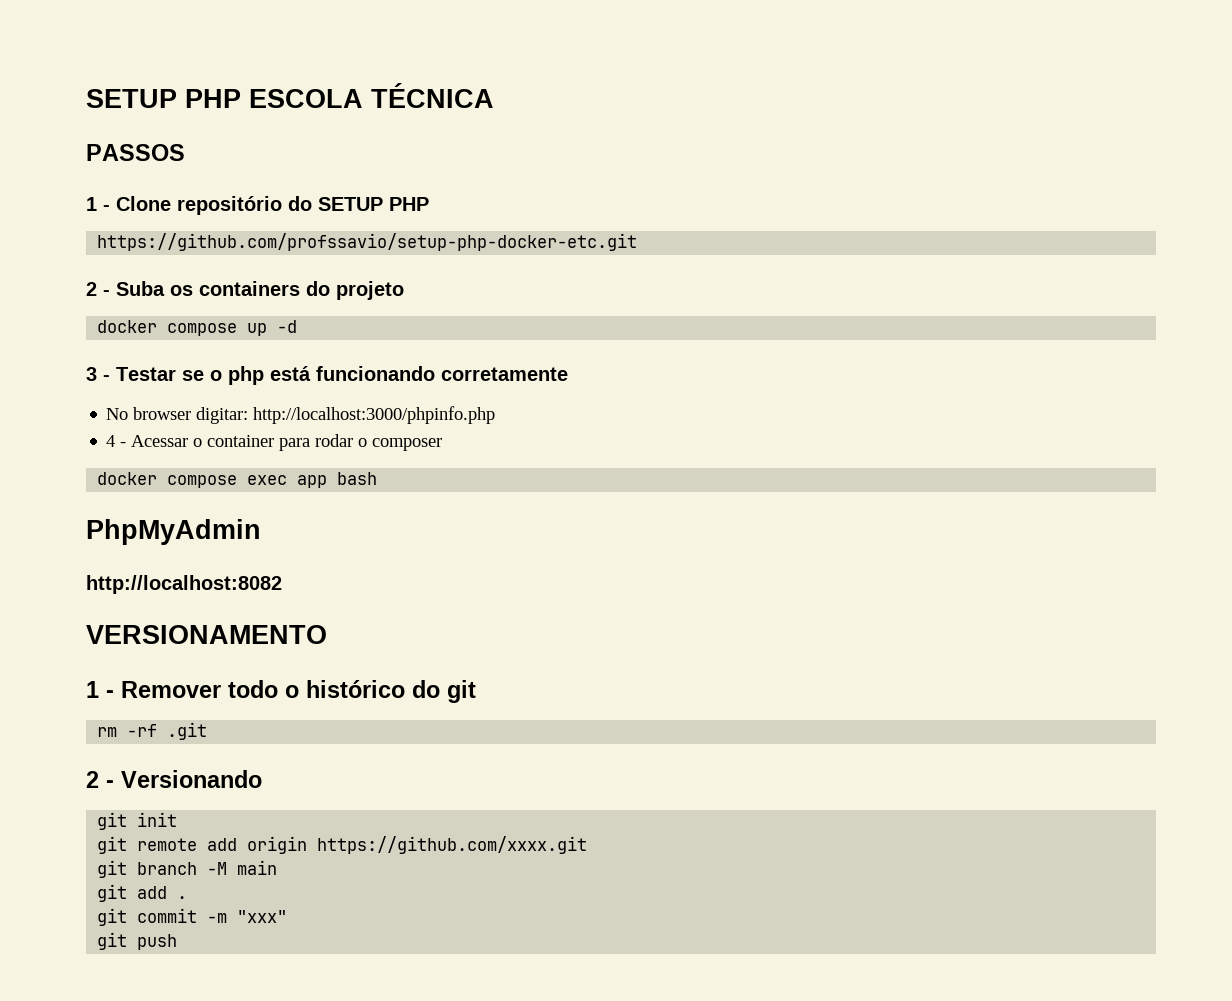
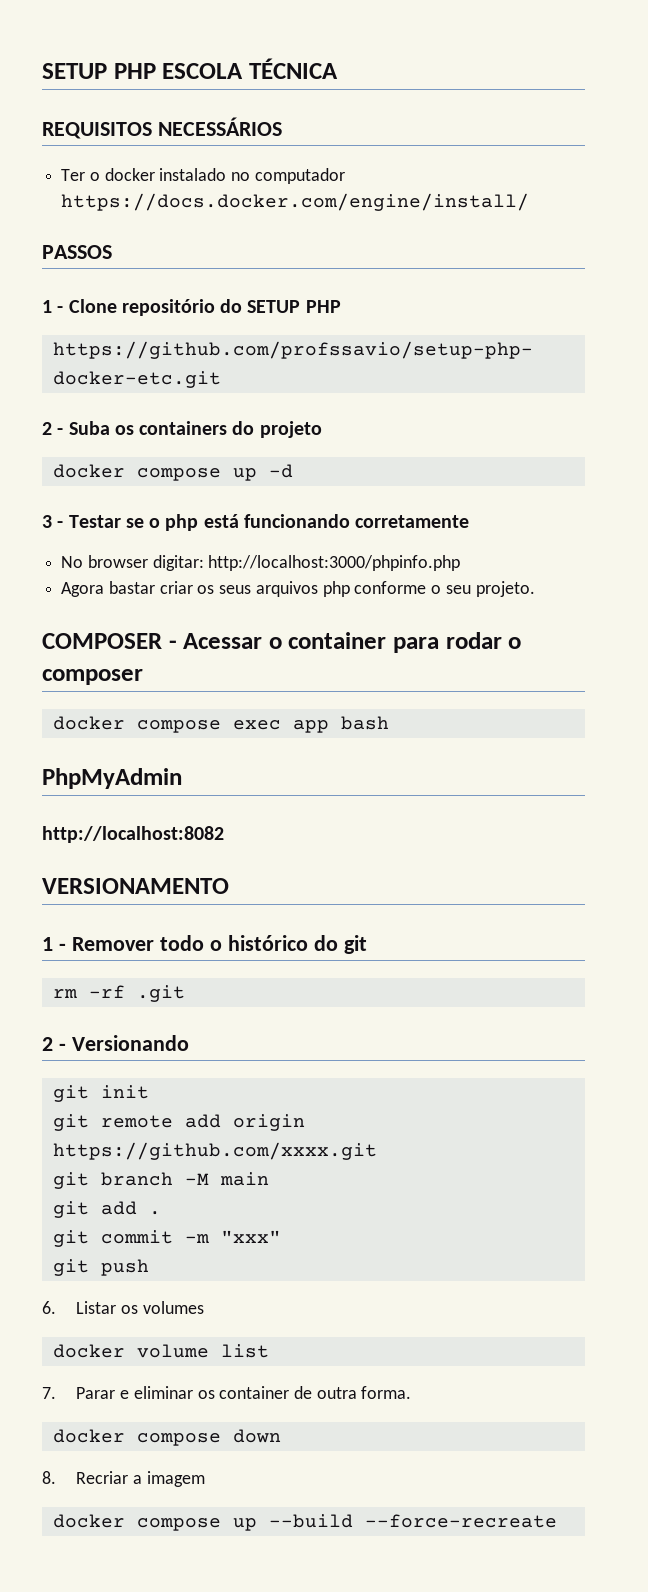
+ REQUISITOS NECESSÁRIOS
+ Ter o docker instalado no computador https://docs.docker.com/engine/install/
- 4 - Acessar o container para rodar o composer
+ Agora bastar criar os seus arquivos php conforme o seu projeto.
+ COMPOSER - Acessar o container para rodar o composer
+ 6. Listar os volumes
+ docker volume list
+ 7. Parar e eliminar os container de outra forma.
+ docker compose down
+ 8. Recriar a imagem
+ docker compose up --build --force-recreate

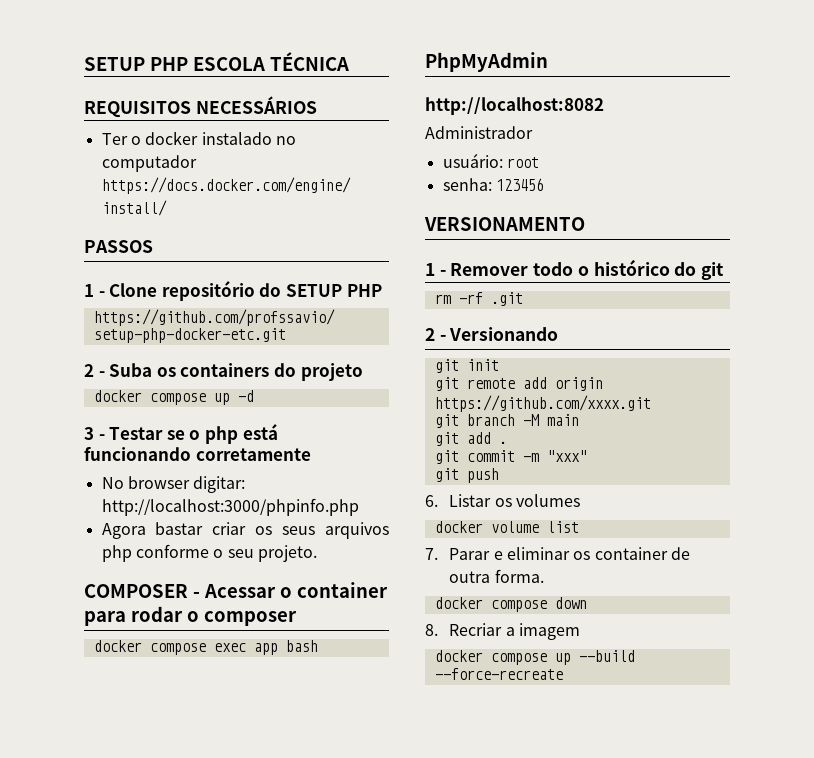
+ Administrador
+ usuário: root
+ senha: 123456

